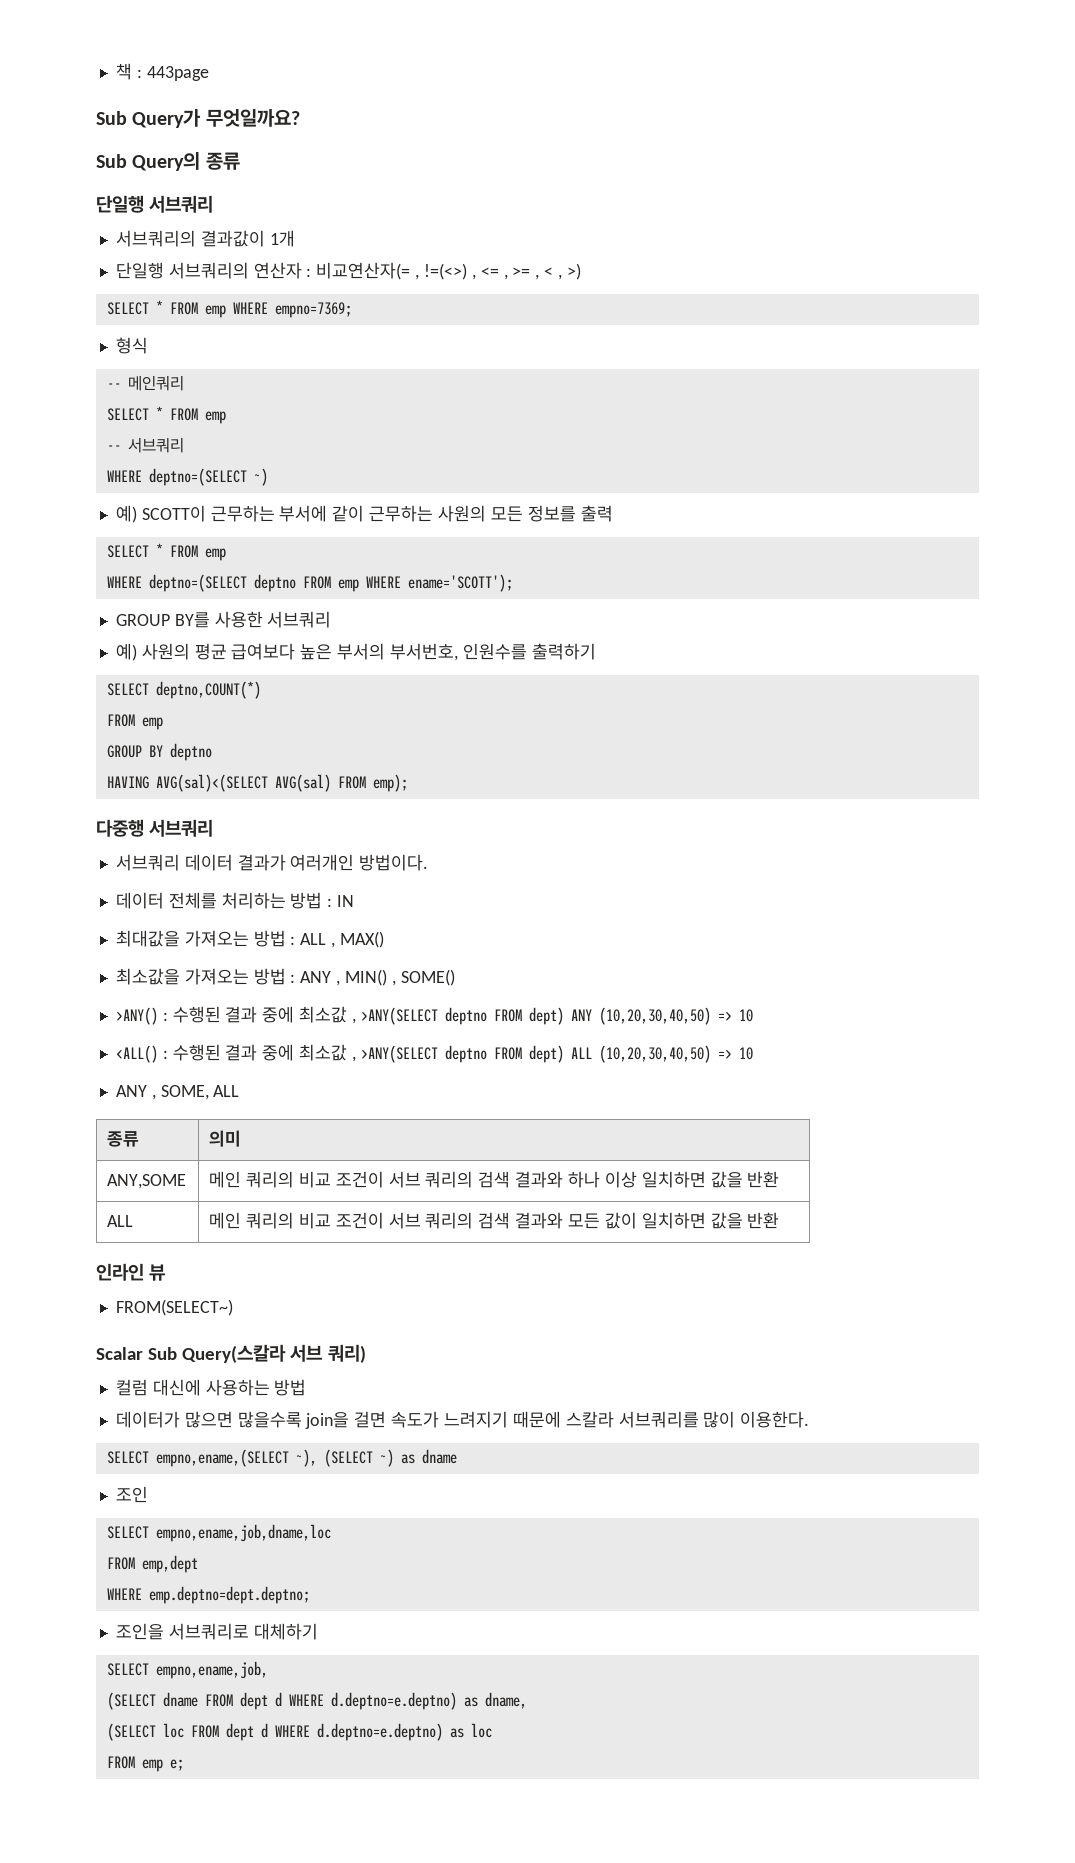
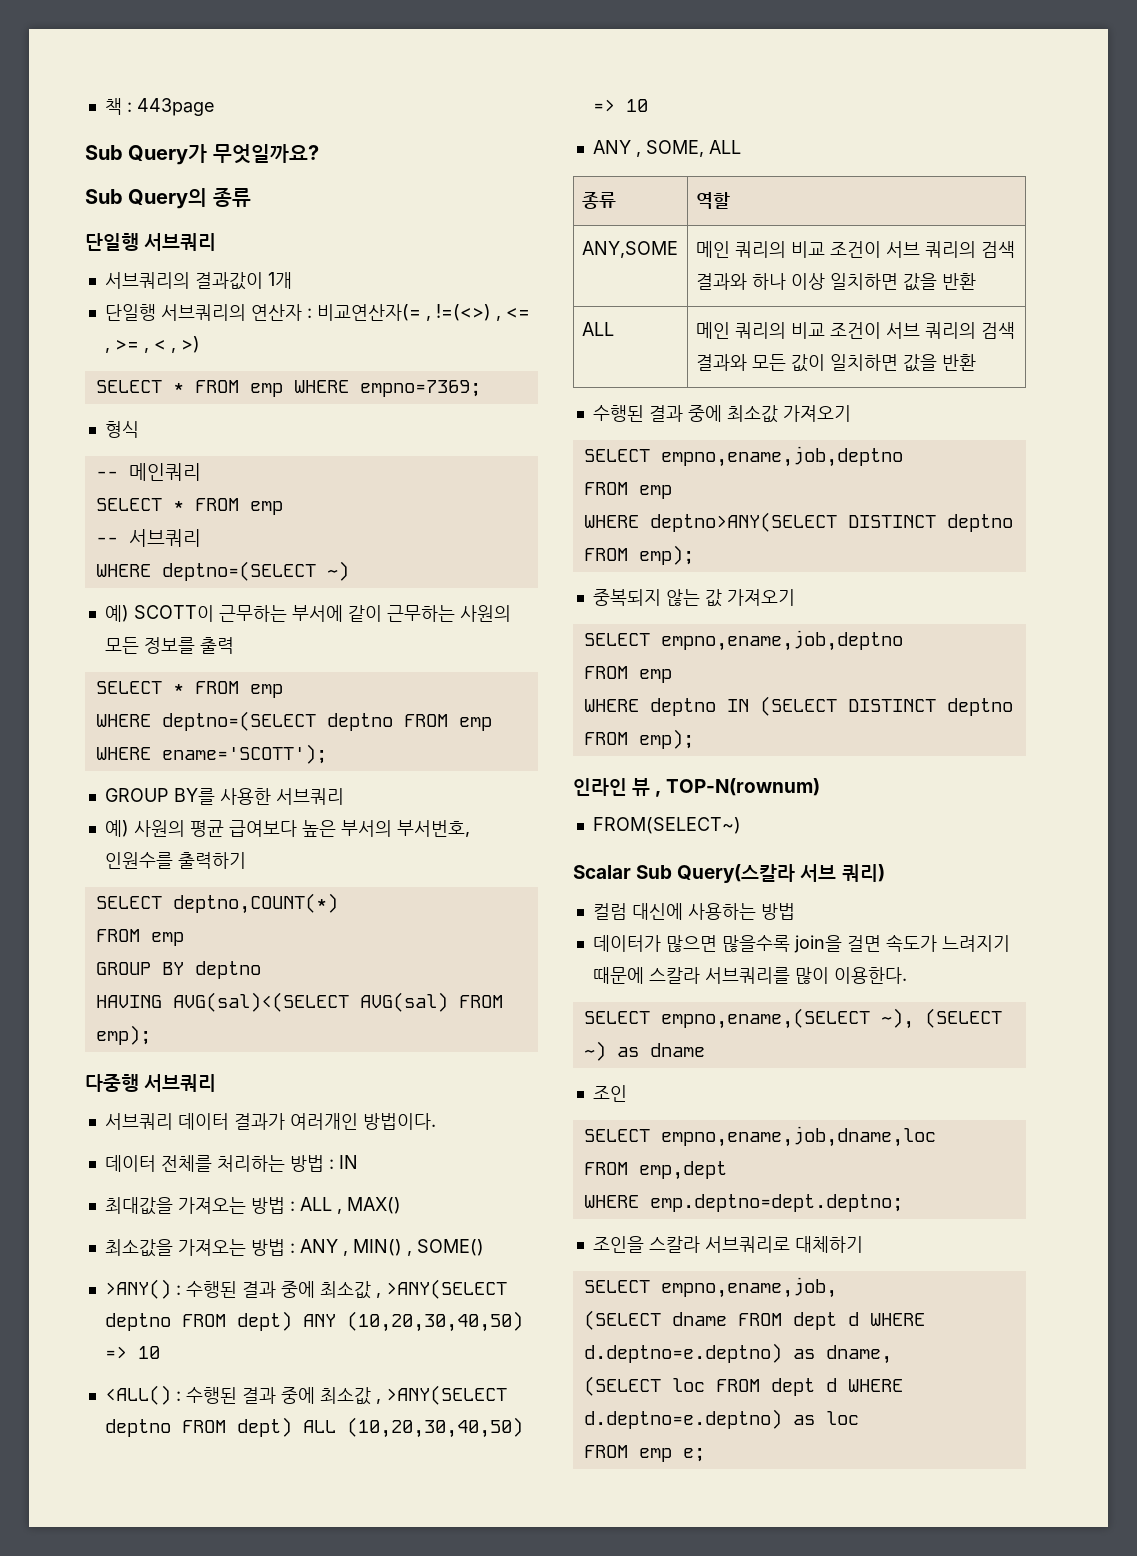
- 종류 | 의미
+ 종류 | 역할
+ 수행된 결과 중에 최소값 가져오기
+ SELECT empno,ename,job,deptno
+ FROM emp
+ WHERE deptno>ANY(SELECT DISTINCT deptno FROM emp);
+ 중복되지 않는 값 가져오기
+ SELECT empno,ename,job,deptno
+ FROM emp
+ WHERE deptno IN (SELECT DISTINCT deptno FROM emp);
- 인라인 뷰
+ 인라인 뷰 , TOP-N(rownum)
- 조인을 서브쿼리로 대체하기
+ 조인을 스칼라 서브쿼리로 대체하기

